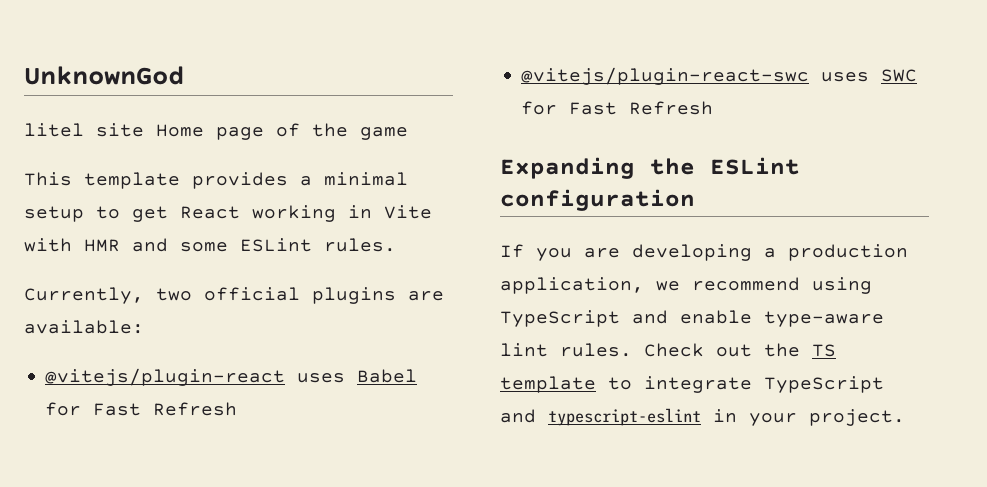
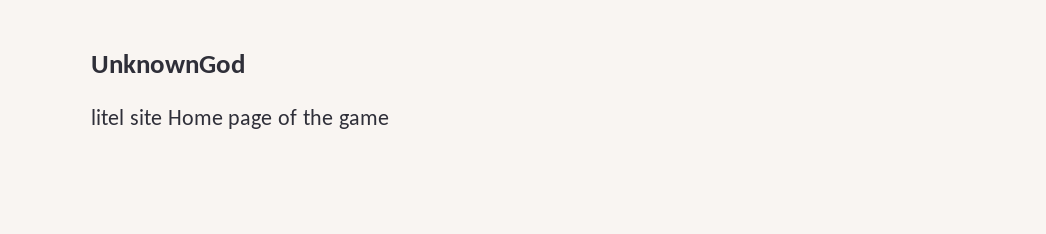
- This template provides a minimal setup to get React working in Vite with HMR and some ESLint rules.
- Currently, two official plugins are available:
- @vitejs/plugin-react uses Babel for Fast Refresh
- @vitejs/plugin-react-swc uses SWC for Fast Refresh
- Expanding the ESLint configuration
- If you are developing a production application, we recommend using TypeScript and enable type-aware lint rules. Check out the TS template to integrate TypeScript and typescript-eslint in your project.

